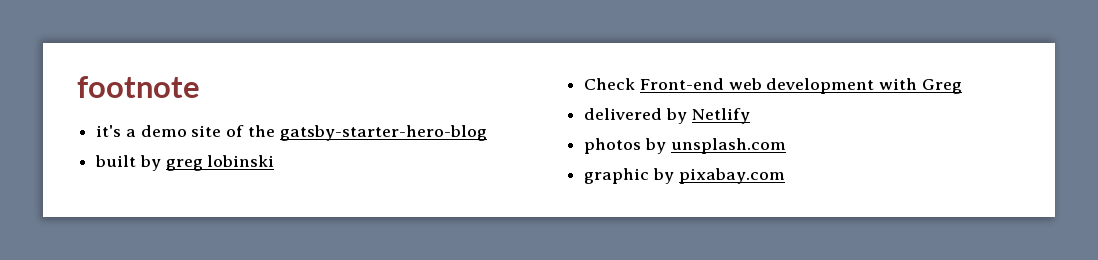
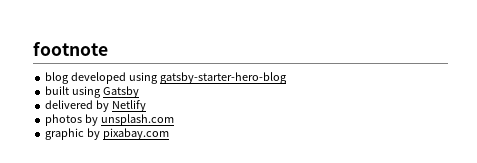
- it's a demo site of the gatsby-starter-hero-blog
- built by greg lobinski
- Check Front-end web development with Greg
+ blog developed using gatsby-starter-hero-blog
+ built using Gatsby

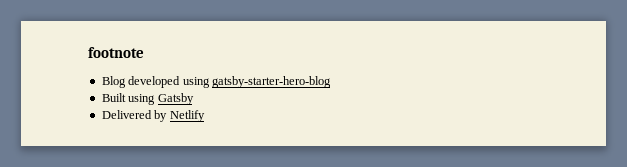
- blog developed using gatsby-starter-hero-blog
+ Blog developed using gatsby-starter-hero-blog
- built using Gatsby
+ Built using Gatsby
- delivered by Netlify
+ Delivered by Netlify
- photos by unsplash.com
- graphic by pixabay.com

